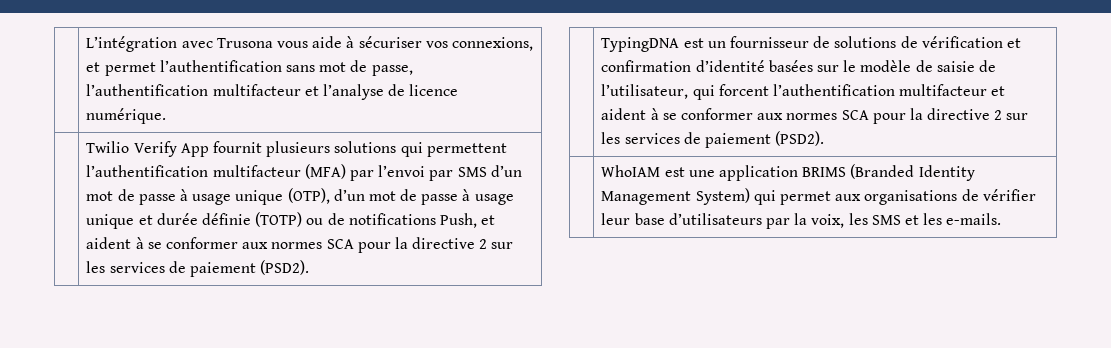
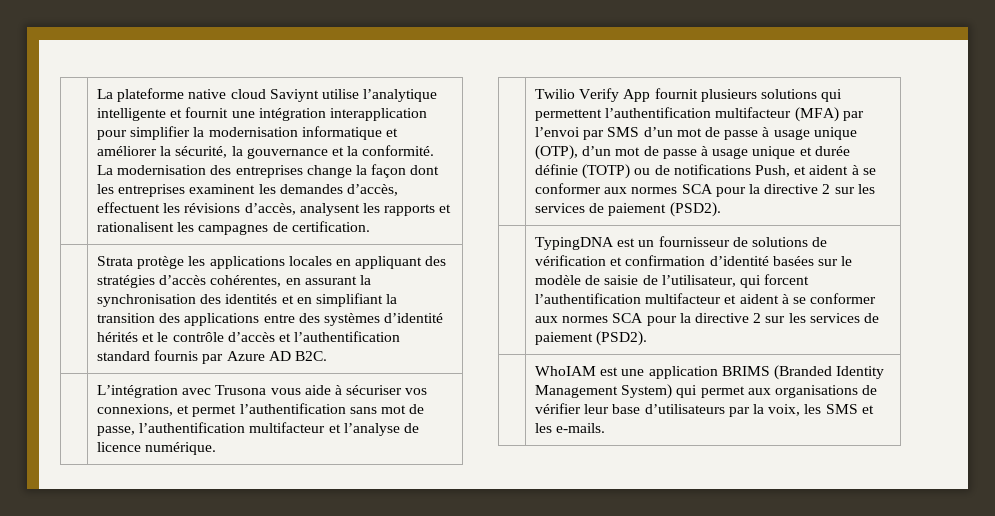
+ La plateforme native cloud Saviynt utilise l’analytique intelligente et fournit une intégration interapplication pour simplifier la modernisation informatique et améliorer la sécurité, la gouvernance et la conformité. La modernisation des entreprises change la façon dont les entreprises examinent les demandes d’accès, effectuent les révisions d’accès, analysent les rapports et rationalisent les campagnes de certification.
+ | Strata protège les applications locales en appliquant des stratégies d’accès cohérentes, en assurant la synchronisation des identités et en simplifiant la transition des applications entre des systèmes d’identité hérités et le contrôle d’accès et l’authentification standard fournis par Azure AD B2C.

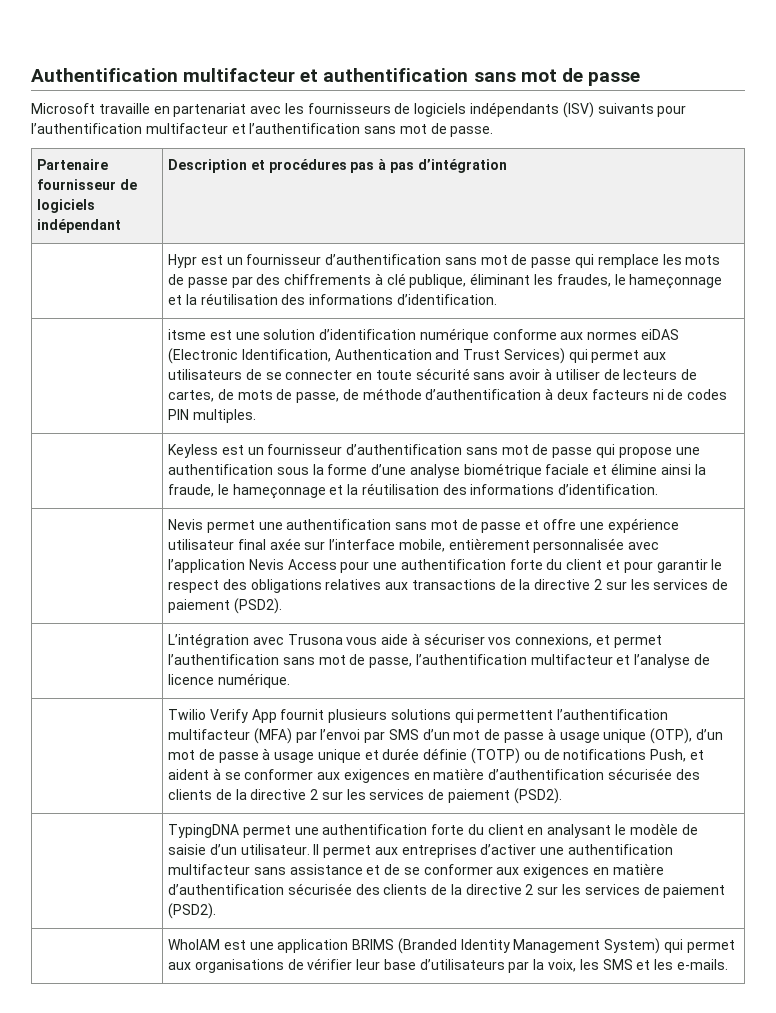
- La plateforme native cloud Saviynt utilise l’analytique intelligente et fournit une intégration interapplication pour simplifier la modernisation informatique et améliorer la sécurité, la gouvernance et la conformité. La modernisation des entreprises change la façon dont les entreprises examinent les demandes d’accès, effectuent les révisions d’accès, analysent les rapports et rationalisent les campagnes de certification.
- | Strata protège les applications locales en appliquant des stratégies d’accès cohérentes, en assurant la synchronisation des identités et en simplifiant la transition des applications entre des systèmes d’identité hérités et le contrôle d’accès et l’authentification standard fournis par Azure AD B2C.
+ Authentification multifacteur et authentification sans mot de passe
+ Microsoft travaille en partenariat avec les fournisseurs de logiciels indépendants (ISV) suivants pour l’authentification multifacteur et l’authentification sans mot de passe.
+ Partenaire fournisseur de logiciels indépendant | Description et procédures pas à pas d’intégration
+ | Hypr est un fournisseur d’authentification sans mot de passe qui remplace les mots de passe par des chiffrements à clé publique, éliminant les fraudes, le hameçonnage et la réutilisation des informations d’identification.
+ | itsme est une solution d’identification numérique conforme aux normes eiDAS (Electronic Identification, Authentication and Trust Services) qui permet aux utilisateurs de se connecter en toute sécurité sans avoir à utiliser de lecteurs de cartes, de mots de passe, de méthode d’authentification à deux facteurs ni de codes PIN multiples.
+ | Keyless est un fournisseur d’authentification sans mot de passe qui propose une authentification sous la forme d’une analyse biométrique faciale et élimine ainsi la fraude, le hameçonnage et la réutilisation des informations d’identification.
+ | Nevis permet une authentification sans mot de passe et offre une expérience utilisateur final axée sur l’interface mobile, entièrement personnalisée avec l’application Nevis Access pour une authentification forte du client et pour garantir le respect des obligations relatives aux transactions de la directive 2 sur les services de paiement (PSD2).
- Twilio Verify App fournit plusieurs solutions qui permettent l’authentification multifacteur (MFA) par l’envoi par SMS d’un mot de passe à usage unique (OTP), d’un mot de passe à usage unique et durée définie (TOTP) ou de notifications Push, et aident à se conformer aux normes SCA pour la directive 2 sur les services de paiement (PSD2).
+ Twilio Verify App fournit plusieurs solutions qui permettent l’authentification multifacteur (MFA) par l’envoi par SMS d’un mot de passe à usage unique (OTP), d’un mot de passe à usage unique et durée définie (TOTP) ou de notifications Push, et aident à se conformer aux exigences en matière d’authentification sécurisée des clients de la directive 2 sur les services de paiement (PSD2).
- TypingDNA est un fournisseur de solutions de vérification et confirmation d’identité basées sur le modèle de saisie de l’utilisateur, qui forcent l’authentification multifacteur et aident à se conformer aux normes SCA pour la directive 2 sur les services de paiement (PSD2).
+ TypingDNA permet une authentification forte du client en analysant le modèle de saisie d’un utilisateur. Il permet aux entreprises d’activer une authentification multifacteur sans assistance et de se conformer aux exigences en matière d’authentification sécurisée des clients de la directive 2 sur les services de paiement (PSD2).

